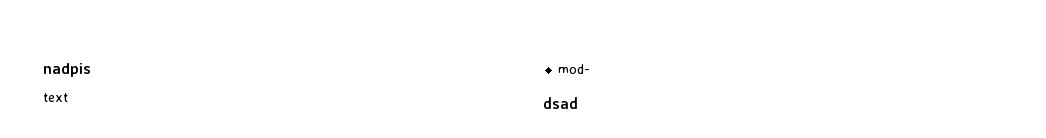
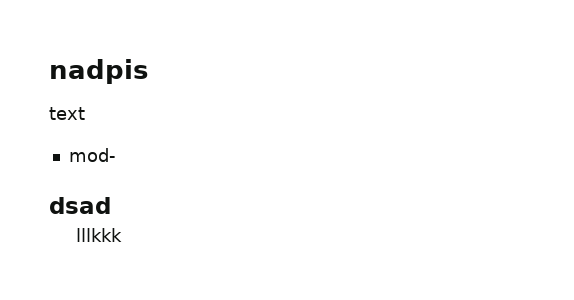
+ lllkkk

